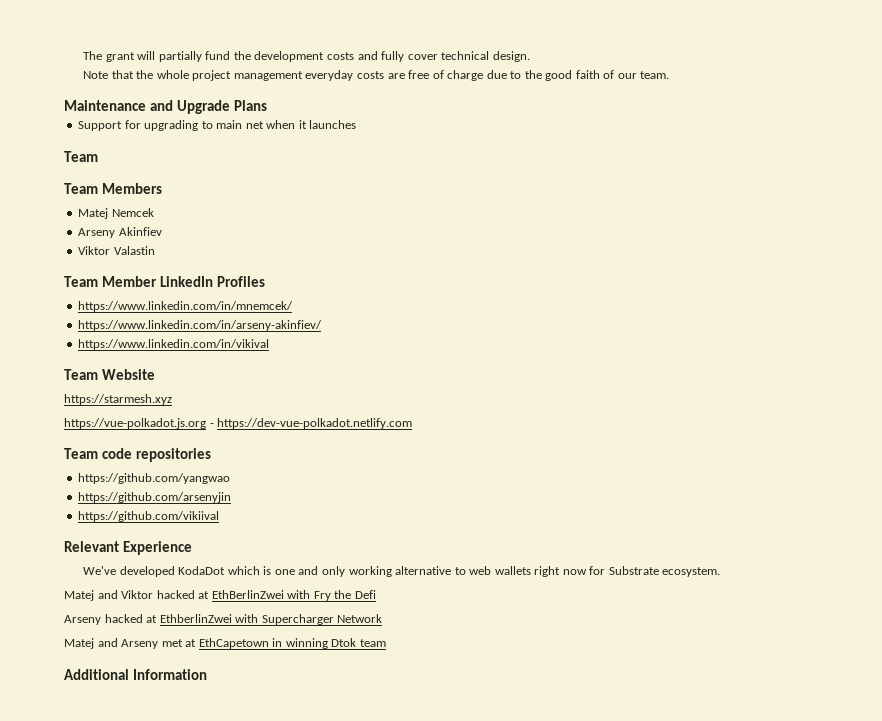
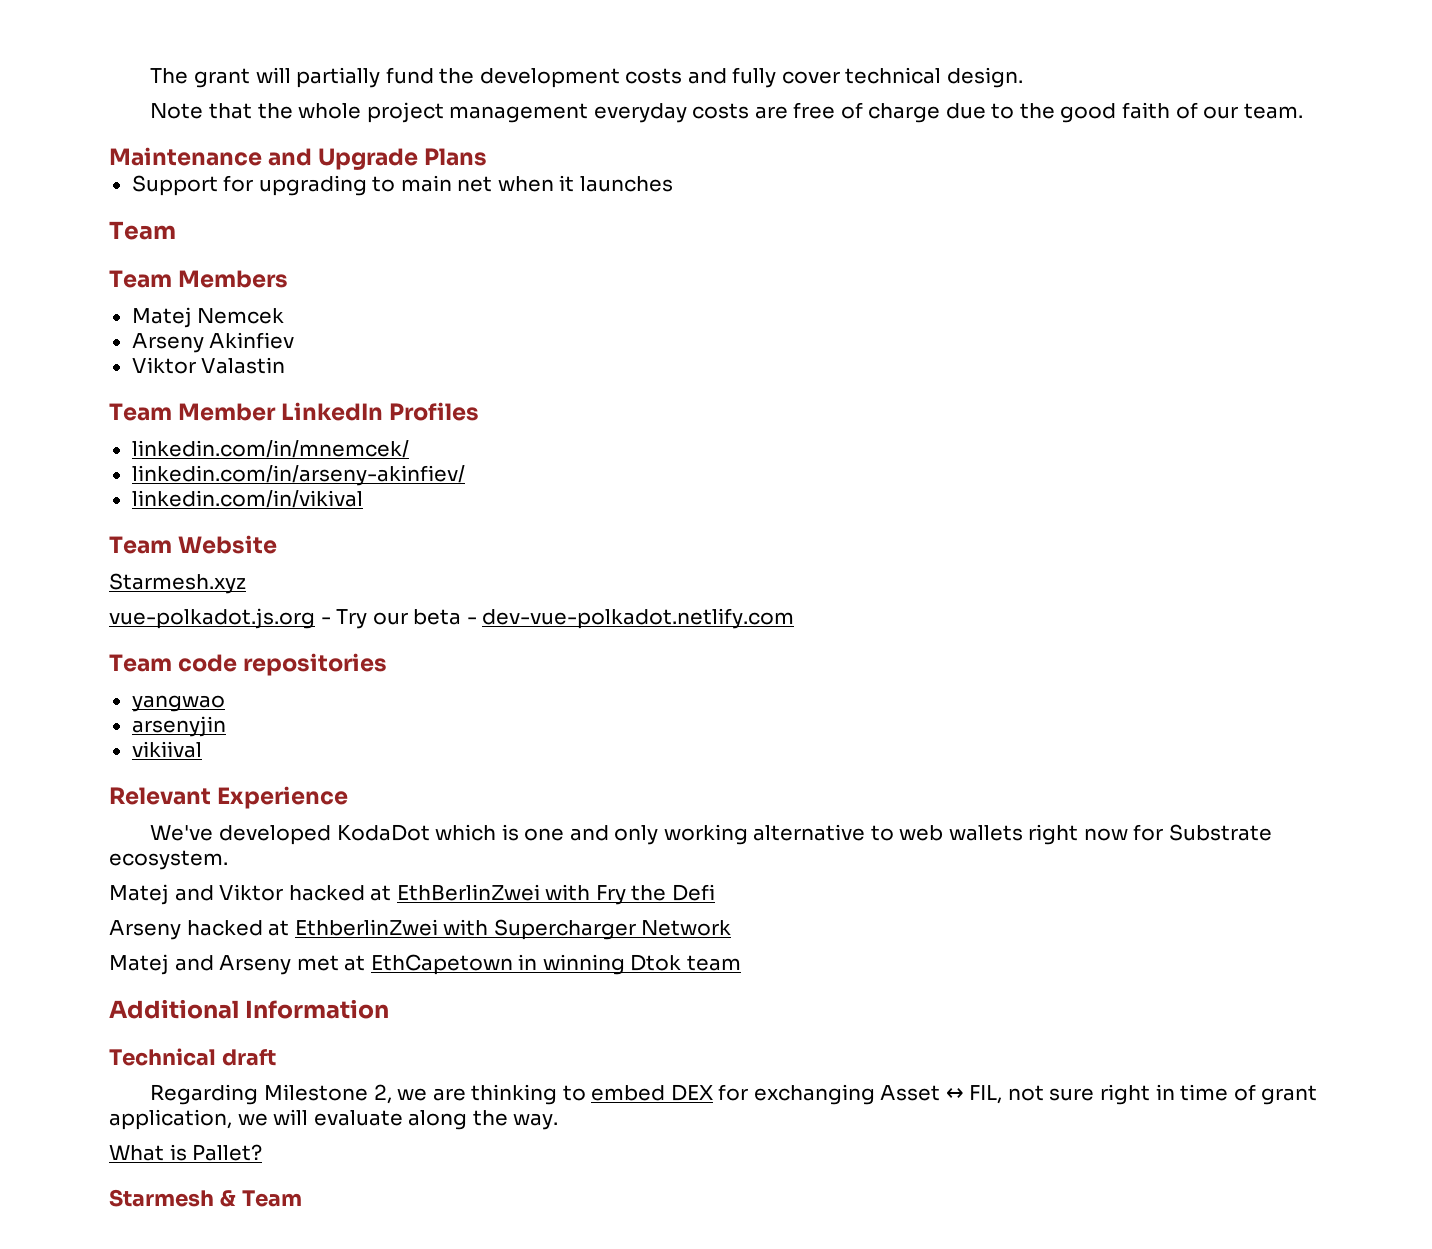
- https://www.linkedin.com/in/mnemcek/
- https://www.linkedin.com/in/arseny-akinfiev/
- https://www.linkedin.com/in/vikival
+ linkedin.com/in/mnemcek/
+ linkedin.com/in/arseny-akinfiev/
+ linkedin.com/in/vikival
- https://starmesh.xyz
- https://vue-polkadot.js.org - https://dev-vue-polkadot.netlify.com
+ Starmesh.xyz
+ vue-polkadot.js.org - Try our beta - dev-vue-polkadot.netlify.com
- https://github.com/yangwao
- https://github.com/arsenyjin
- https://github.com/vikiival
+ yangwao
+ arsenyjin
+ vikiival
+ Technical draft
+ Regarding Milestone 2, we are thinking to embed DEX for exchanging Asset ↔ FIL, not sure right in time of grant application, we will evaluate along the way.
+ What is Pallet?
+ Starmesh & Team

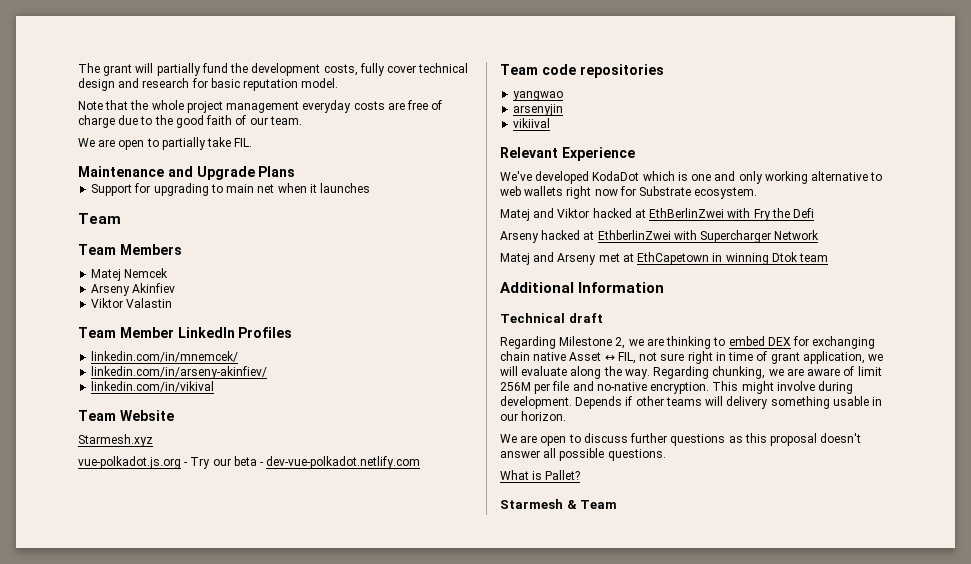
- The grant will partially fund the development costs and fully cover technical design.
+ The grant will partially fund the development costs, fully cover technical design and research for basic reputation model.
+ We are open to partially take FIL.
- Regarding Milestone 2, we are thinking to embed DEX for exchanging Asset ↔ FIL, not sure right in time of grant application, we will evaluate along the way.
+ Regarding Milestone 2, we are thinking to embed DEX for exchanging chain native Asset ↔ FIL, not sure right in time of grant application, we will evaluate along the way. Regarding chunking, we are aware of limit 256M per file and no-native encryption. This might involve during development. Depends if other teams will delivery something usable in our horizon.
+ We are open to discuss further questions as this proposal doesn't answer all possible questions.

